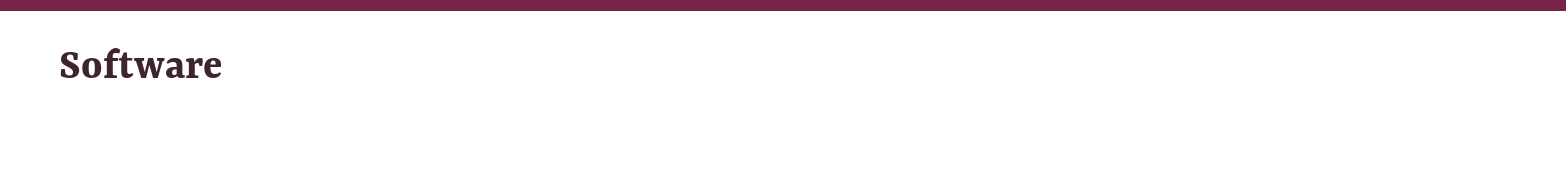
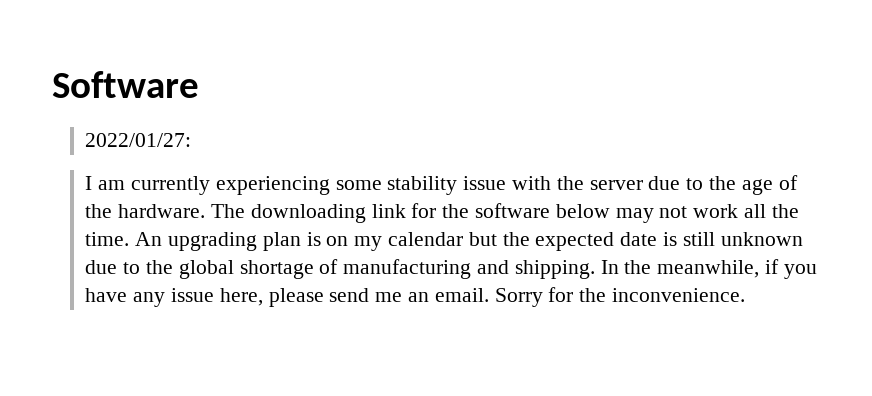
+ 2022/01/27:
+ I am currently experiencing some stability issue with the server due to the age of the hardware. The downloading link for the software below may not work all the time. An upgrading plan is on my calendar but the expected date is still unknown due to the global shortage of manufacturing and shipping. In the meanwhile, if you have any issue here, please send me an email. Sorry for the inconvenience.

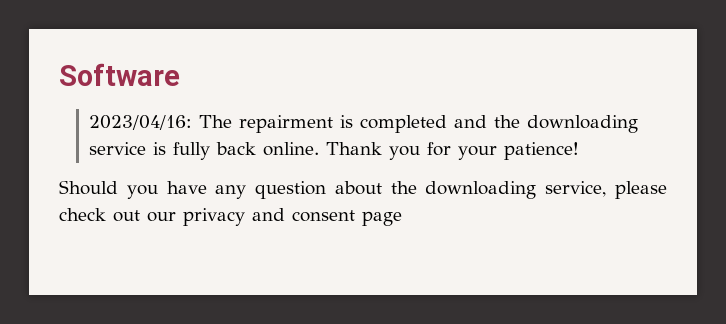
- 2022/01/27:
- I am currently experiencing some stability issue with the server due to the age of the hardware. The downloading link for the software below may not work all the time. An upgrading plan is on my calendar but the expected date is still unknown due to the global shortage of manufacturing and shipping. In the meanwhile, if you have any issue here, please send me an email. Sorry for the inconvenience.
+ 2023/04/16: The repairment is completed and the downloading service is fully back online. Thank you for your patience!
+ Should you have any question about the downloading service, please check out our privacy and consent page

